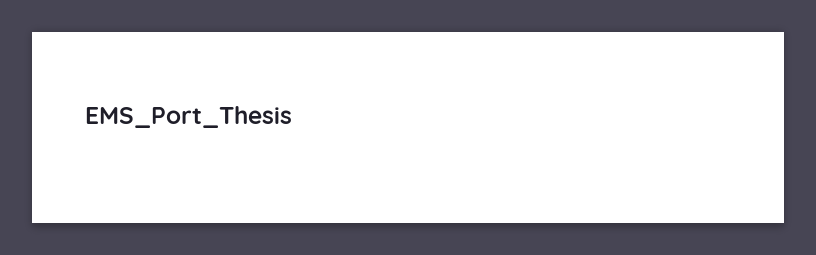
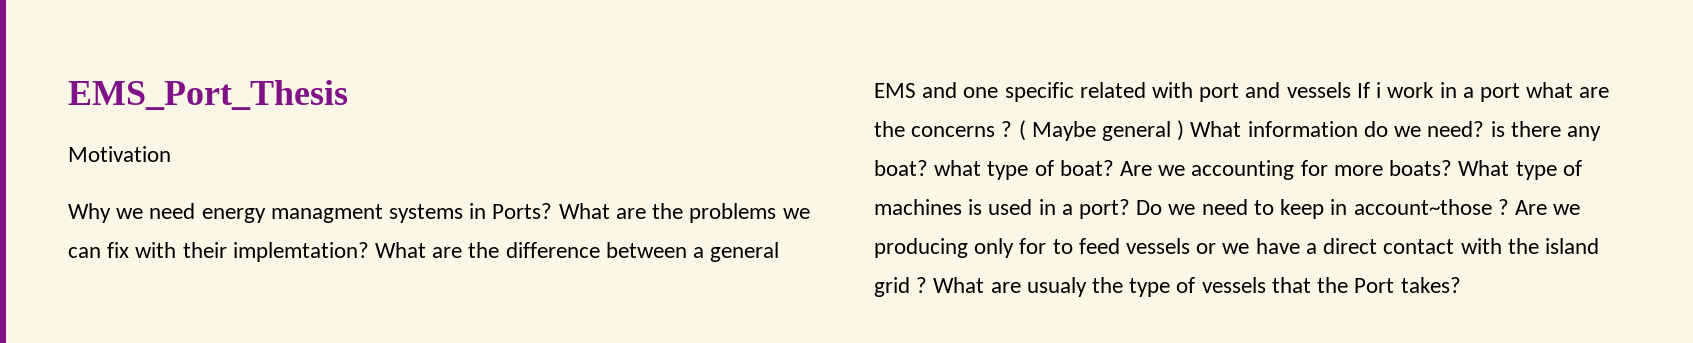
+ Motivation
+ Why we need energy managment systems in Ports? What are the problems we can fix with their implemtation? What are the difference between a general EMS and one specific related with port and vessels If i work in a port what are the concerns ? ( Maybe general ) What information do we need? is there any boat? what type of boat? Are we accounting for more boats? What type of machines is used in a port? Do we need to keep in account~those ? Are we producing only for to feed vessels or we have a direct contact with the island grid ? What are usualy the type of vessels that the Port takes?

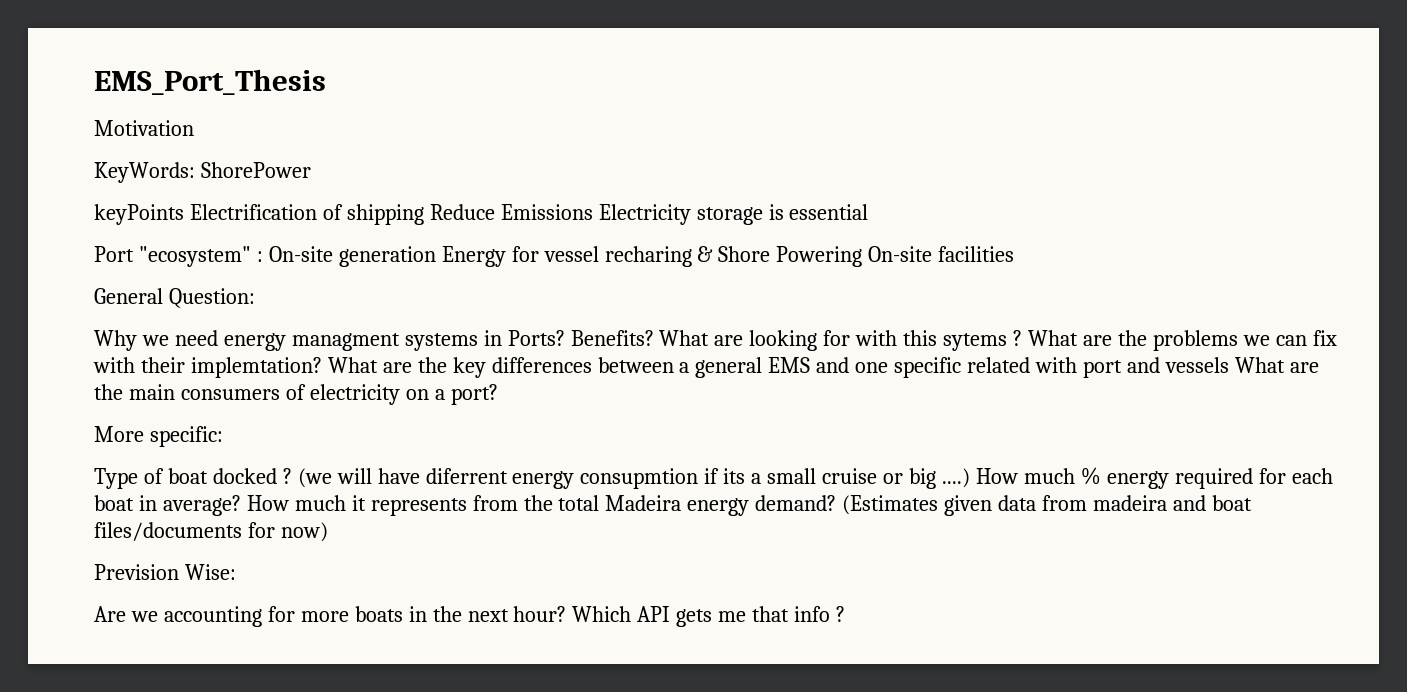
+ KeyWords: ShorePower
+ keyPoints Electrification of shipping Reduce Emissions Electricity storage is essential
+ Port "ecosystem" : On-site generation Energy for vessel recharing & Shore Powering On-site facilities
+ General Question:
+ Benefits? What are looking for with this sytems ?
- What are the difference between a general EMS and one specific related with port and vessels If i work in a port what are the concerns ? ( Maybe general ) What information do we need? is there any boat? what type of boat? Are we accounting for more boats? What type of machines is used in a port? Do we need to keep in account~those ? Are we producing only for to feed vessels or we have a direct contact with the island grid ? What are usualy the type of vessels that the Port takes?
+ What are the key differences between a general EMS and one specific related with port and vessels What are the main consumers of electricity on a port?
+ More specific:
+ Type of boat docked ? (we will have diferrent energy consupmtion if its a small cruise or big ....) How much % energy required for each boat in average? How much it represents from the total Madeira energy demand? (Estimates given data from madeira and boat files/documents for now)
+ Prevision Wise:
+ Are we accounting for more boats in the next hour? Which API gets me that info ?

